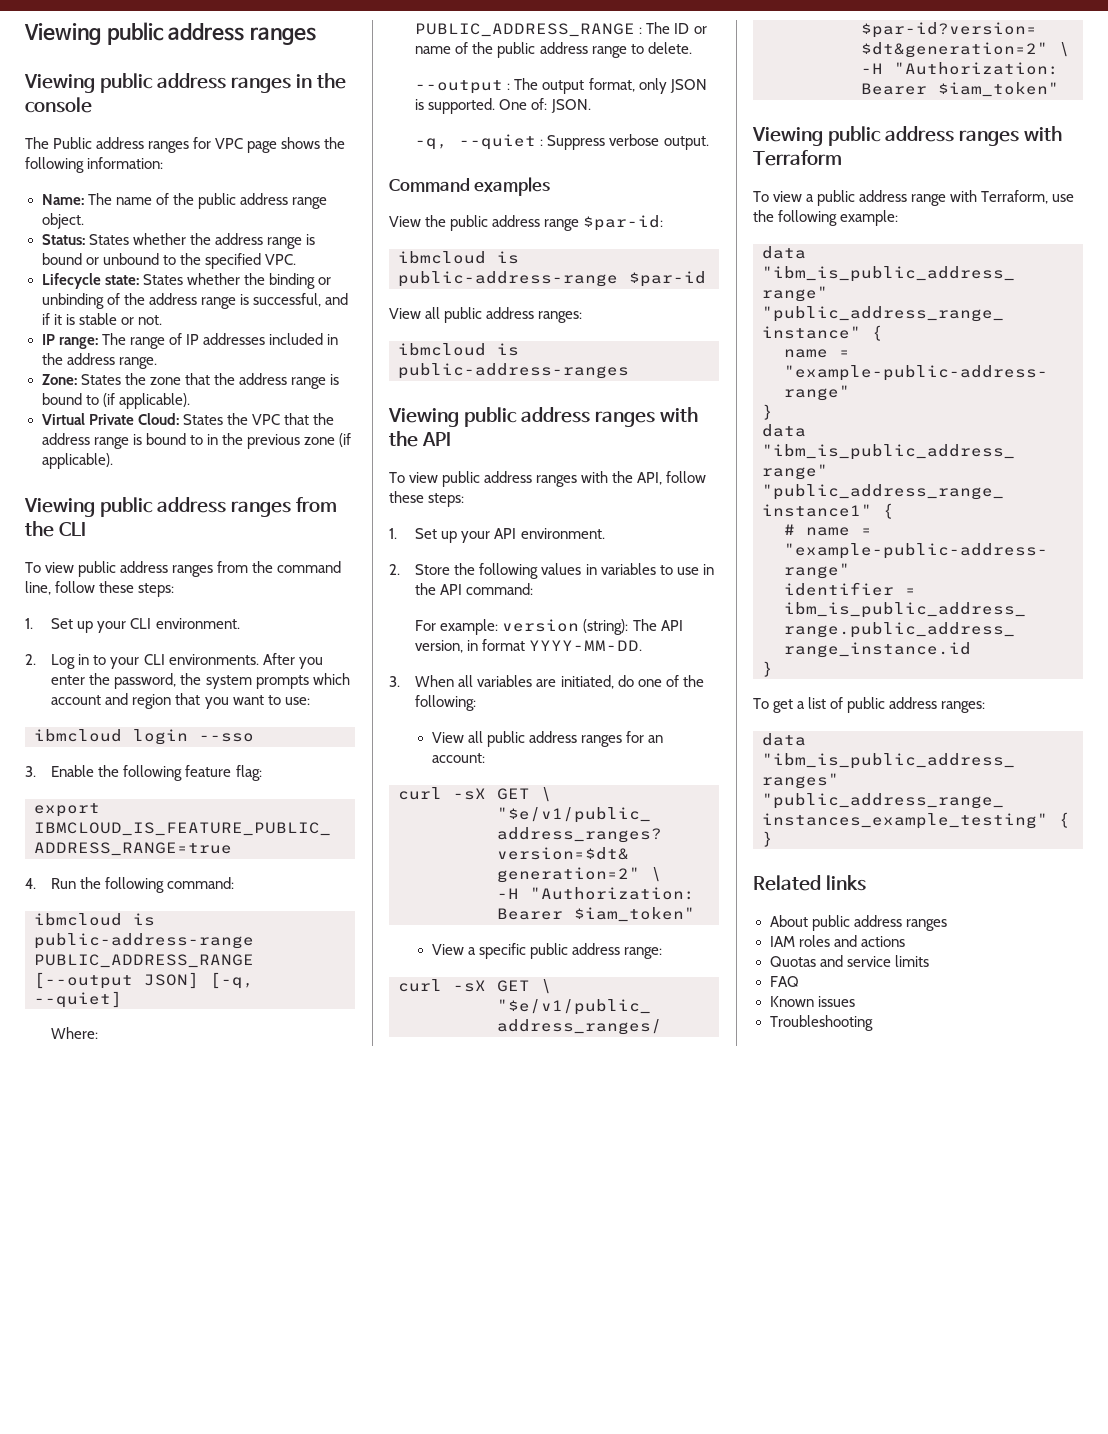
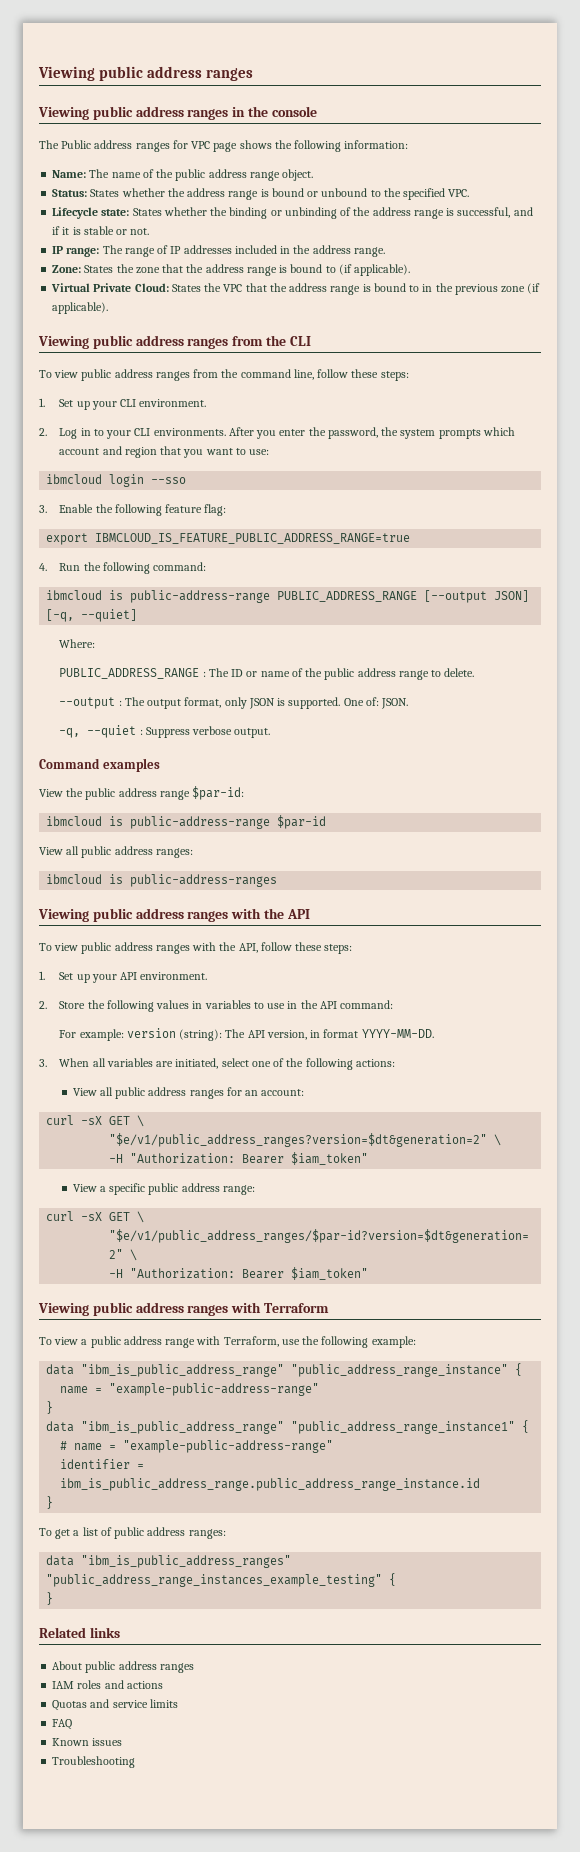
- 3. When all variables are initiated, do one of the following:
+ 3. When all variables are initiated, select one of the following actions:

